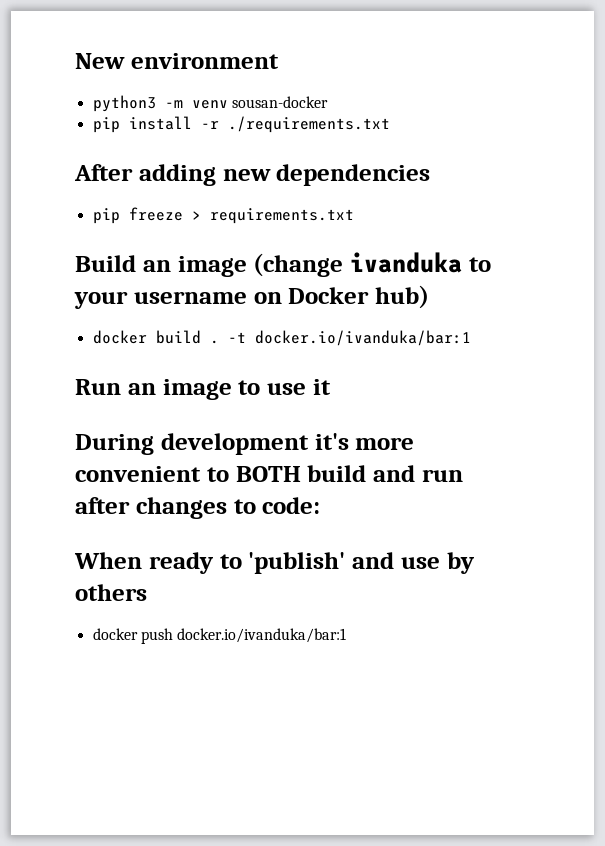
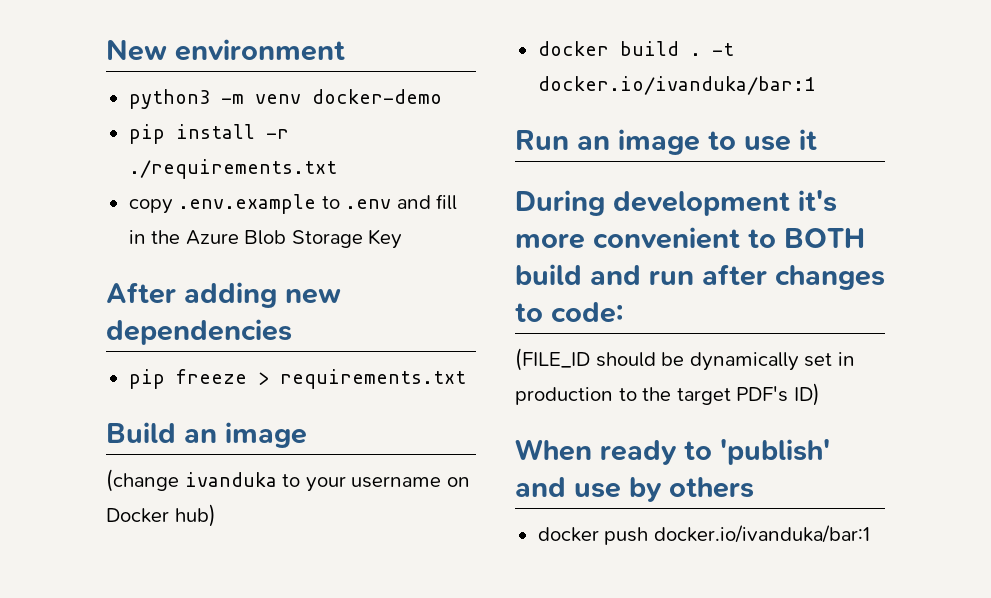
- python3 -m venv sousan-docker
+ python3 -m venv docker-demo
+ copy .env.example to .env and fill in the Azure Blob Storage Key
- Build an image (change ivanduka to your username on Docker hub)
+ Build an image
+ (change ivanduka to your username on Docker hub)
+ (FILE_ID should be dynamically set in production to the target PDF's ID)

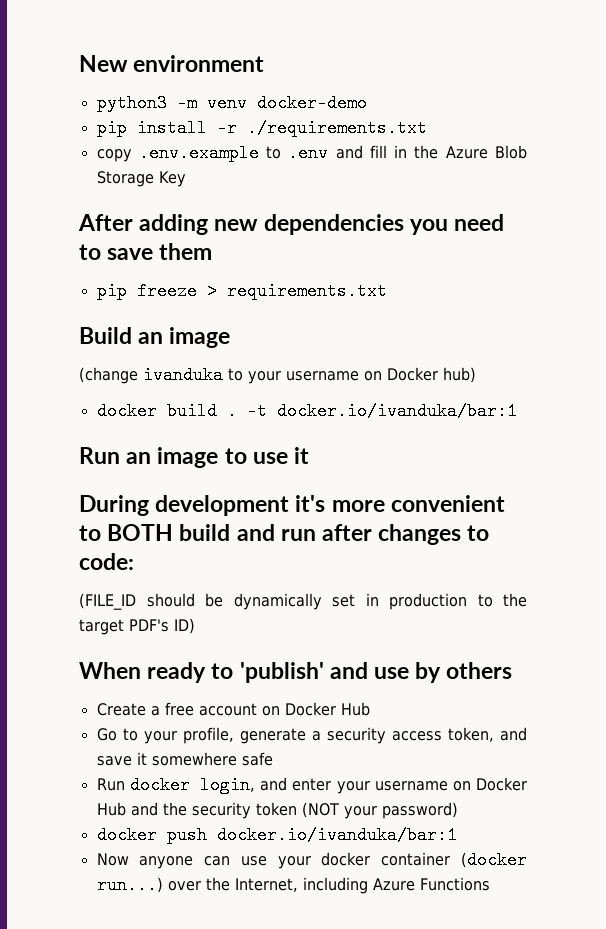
- After adding new dependencies
+ After adding new dependencies you need to save them
+ Create a free account on Docker Hub
+ Go to your profile, generate a security access token, and save it somewhere safe
+ Run docker login, and enter your username on Docker Hub and the security token (NOT your password)
  docker push docker.io/ivanduka/bar:1
+ Now anyone can use your docker container (docker run...) over the Internet, including Azure Functions

